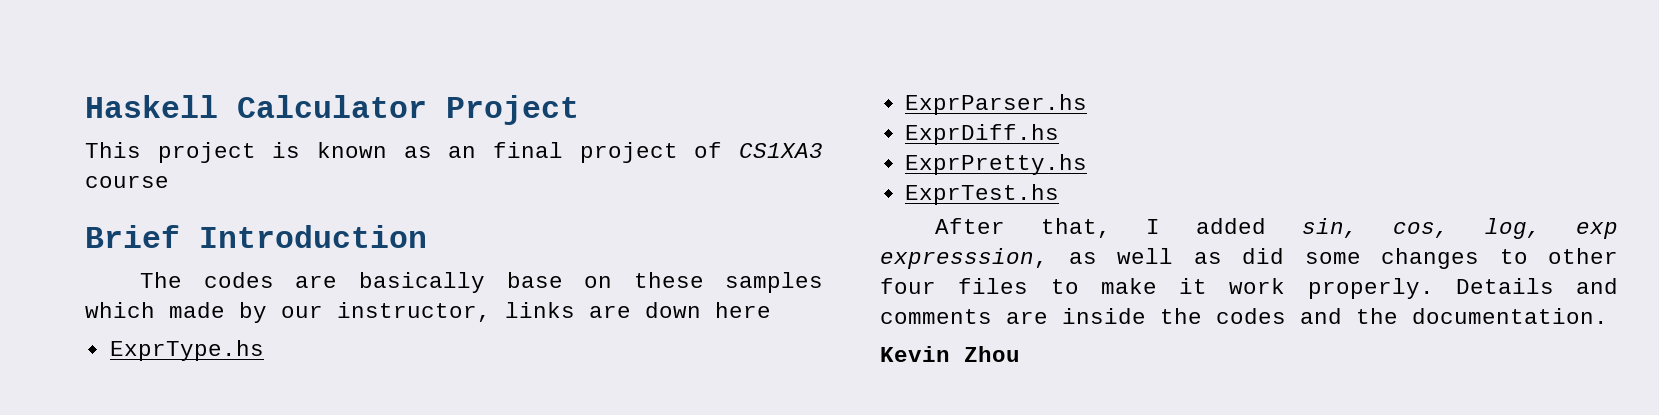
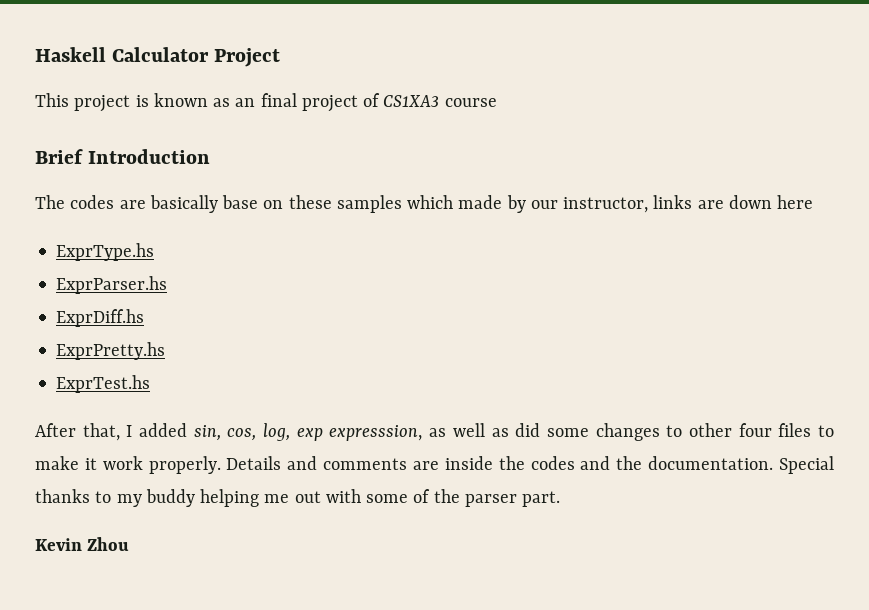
+ Special thanks to my buddy helping me out with some of the parser part.

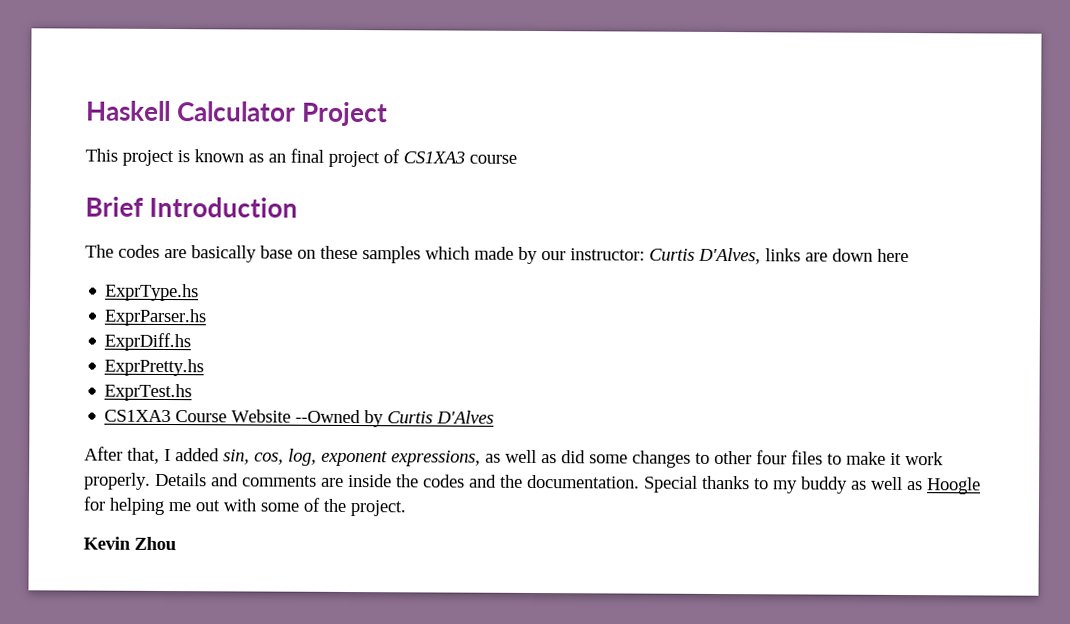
- The codes are basically base on these samples which made by our instructor, links are down here
+ The codes are basically base on these samples which made by our instructor: Curtis D'Alves, links are down here
+ CS1XA3 Course Website --Owned by Curtis D'Alves
- After that, I added sin, cos, log, exp expresssion, as well as did some changes to other four files to make it work properly.
+ After that, I added sin, cos, log, exponent expressions, as well as did some changes to other four files to make it work properly.
- Special thanks to my buddy helping me out with some of the parser part.
+ Special thanks to my buddy as well as Hoogle for helping me out with some of the project.

